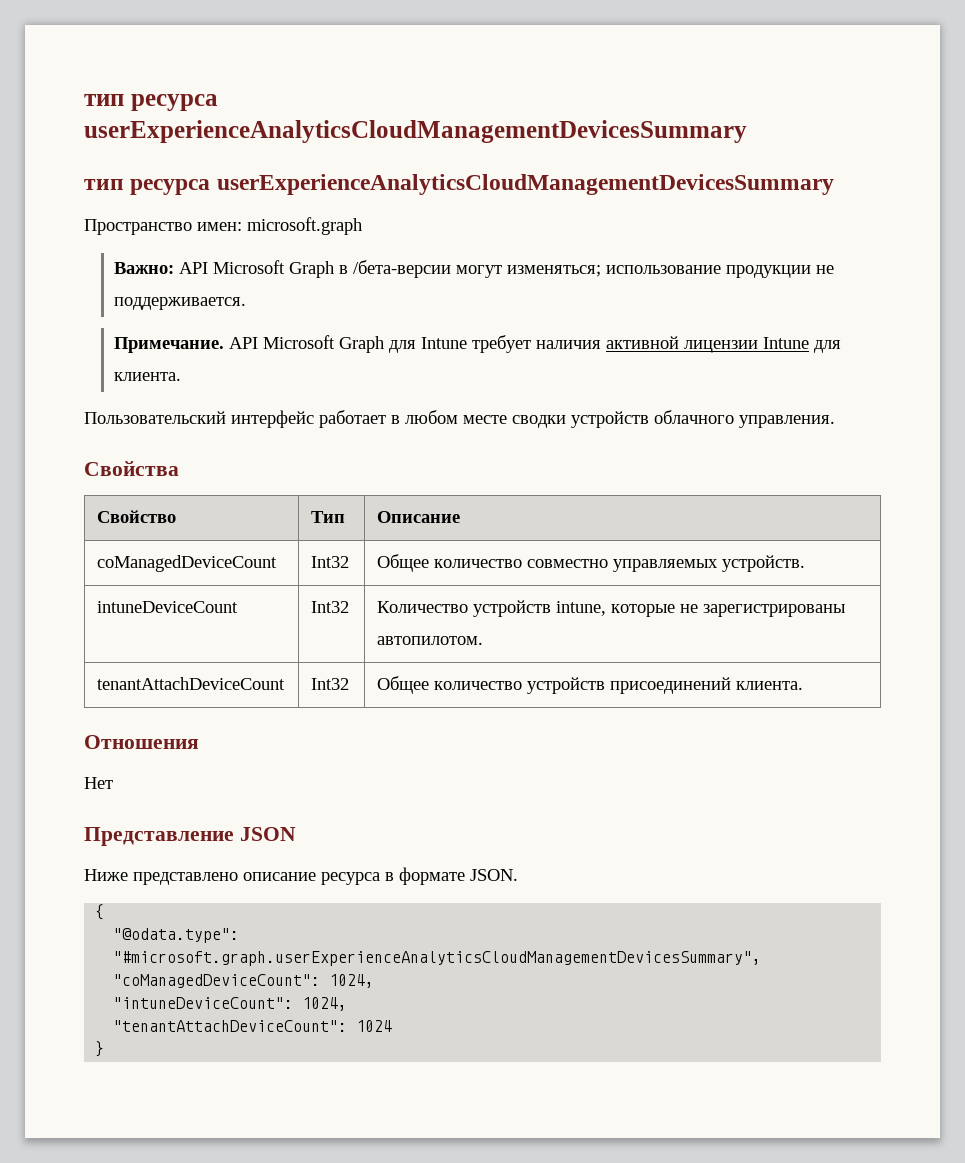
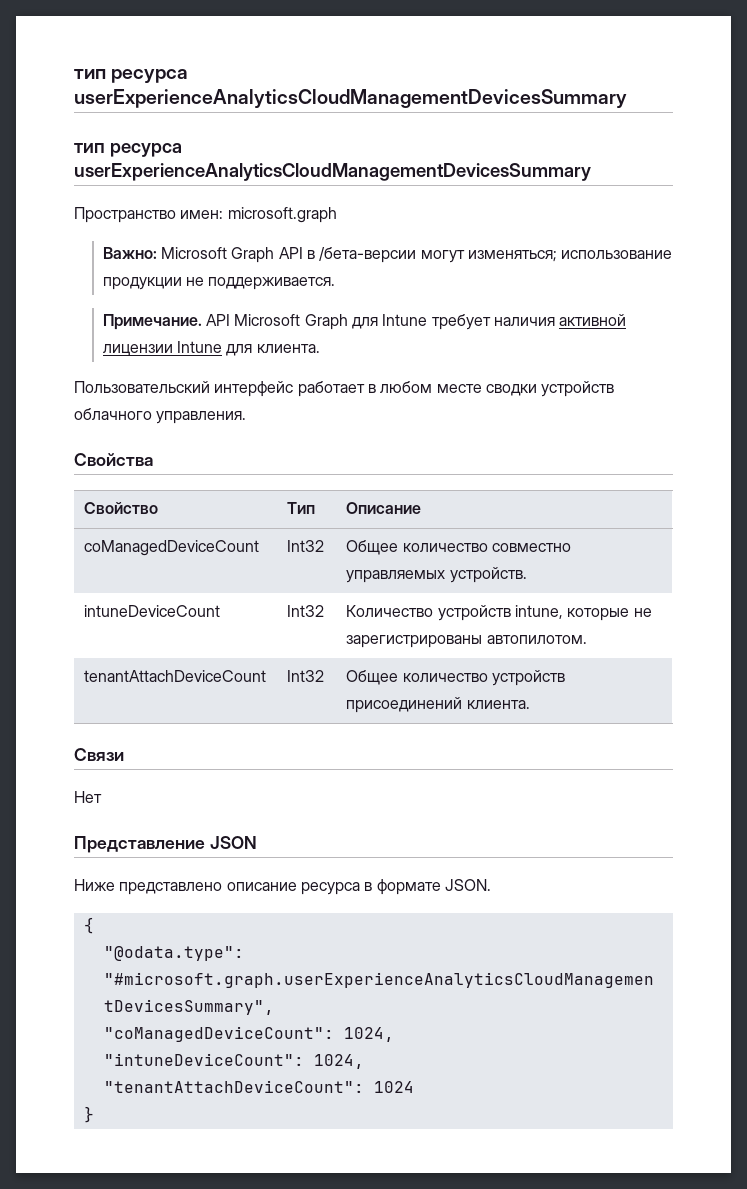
- Важно: API Microsoft Graph в /бета-версии могут изменяться; использование продукции не поддерживается.
+ Важно: Microsoft Graph API в /бета-версии могут изменяться; использование продукции не поддерживается.
- Отношения
+ Связи

